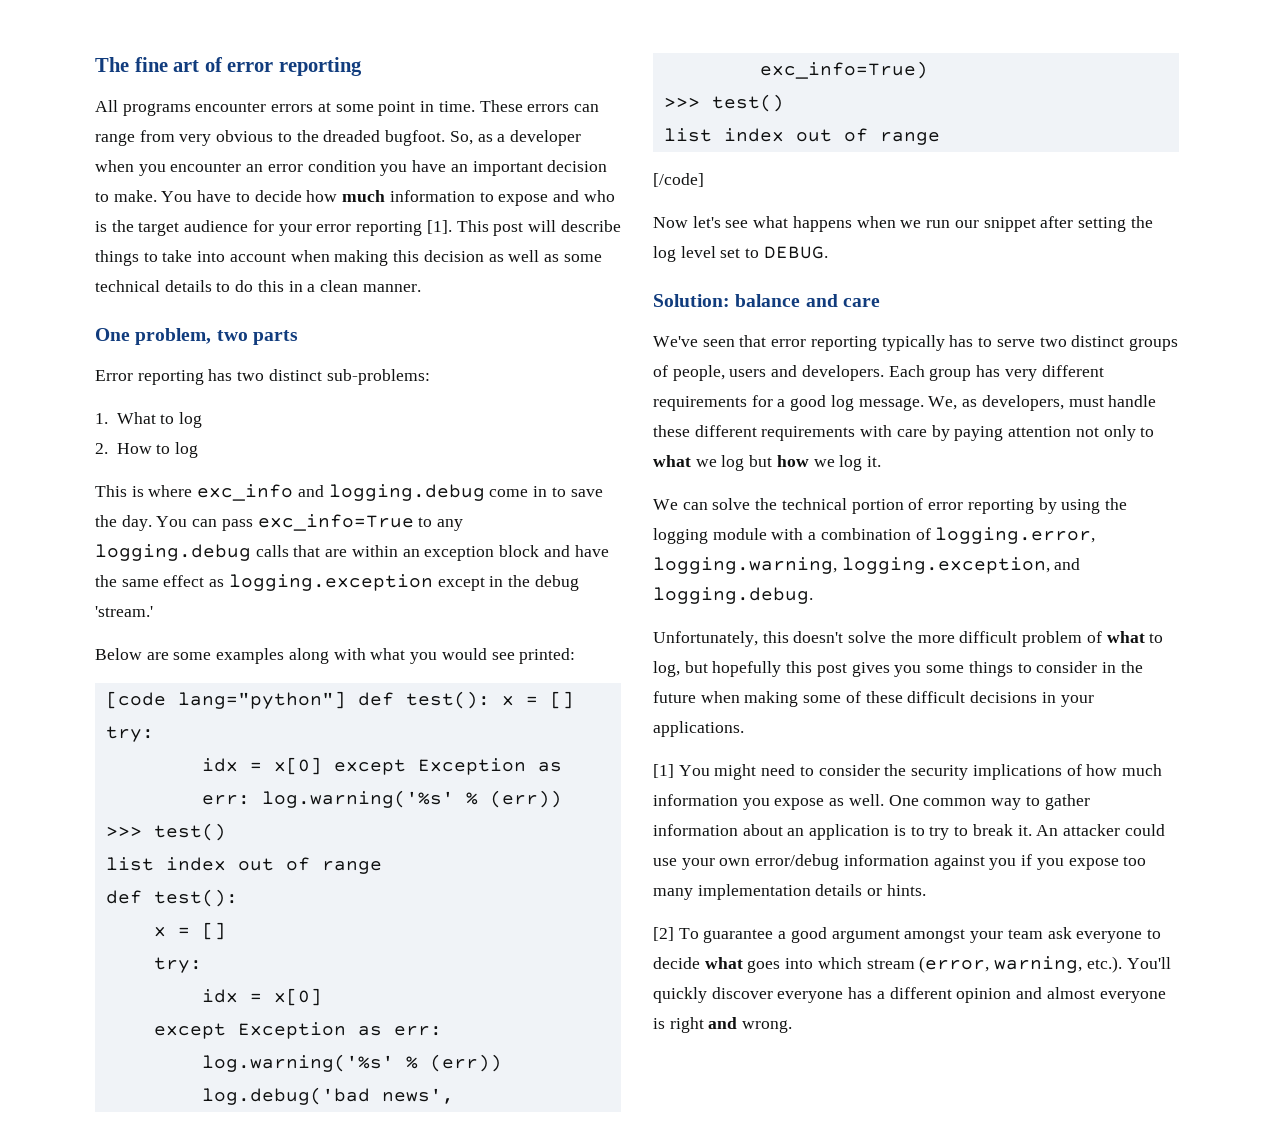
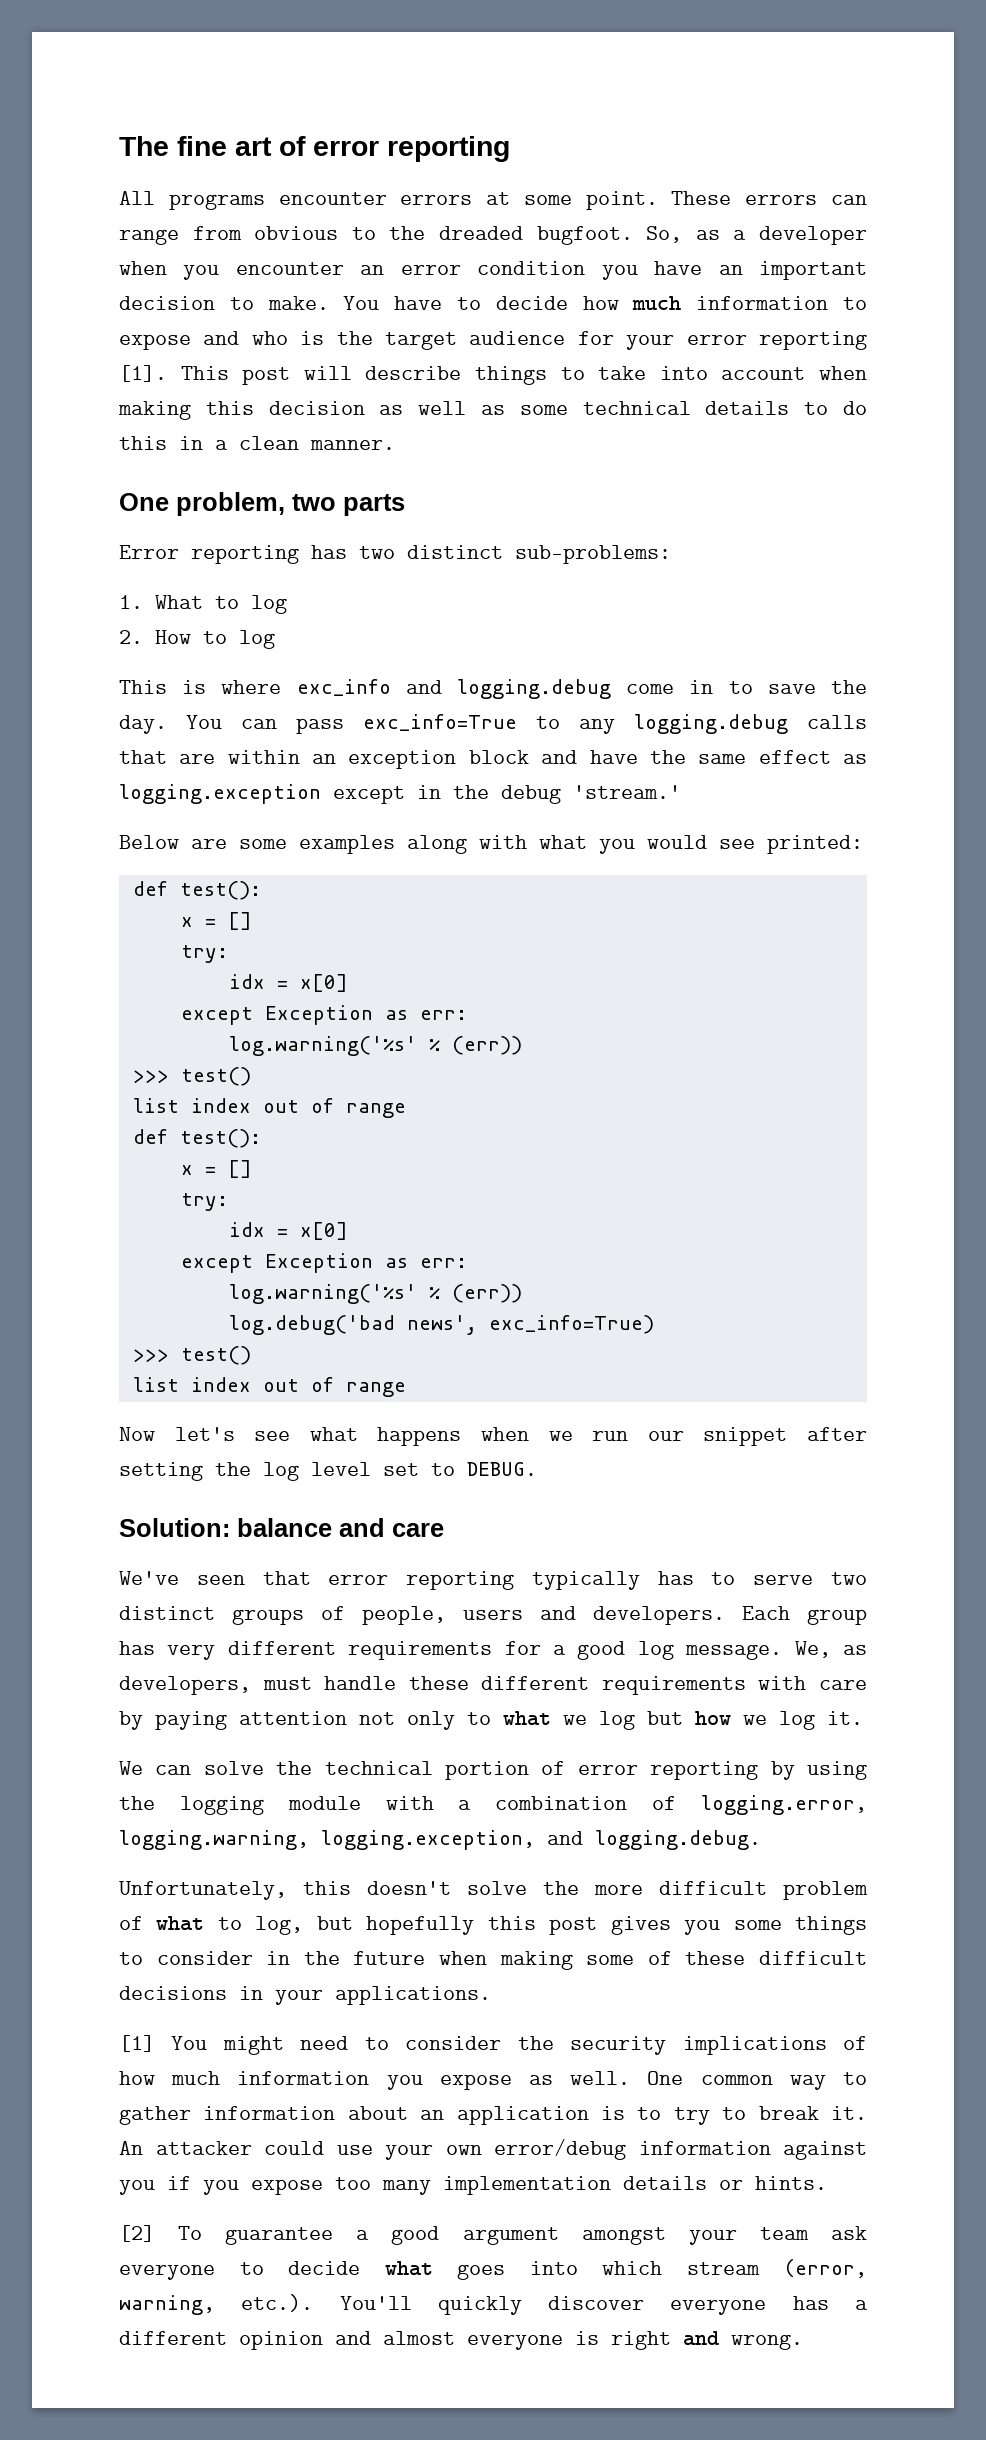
- All programs encounter errors at some point in time.
+ All programs encounter errors at some point.
- These errors can range from very obvious to the dreaded bugfoot.
+ These errors can range from obvious to the dreaded bugfoot.
  Below are some examples along with what you would see printed:
- [code lang="python"] def test(): x = [] try:
- idx = x[0] except Exception as err: log.warning('%s' % (err))
+ def test():
+ x = []
+ try:
+ idx = x[0]
+ except Exception as err:
+ log.warning('%s' % (err))
- [/code]

